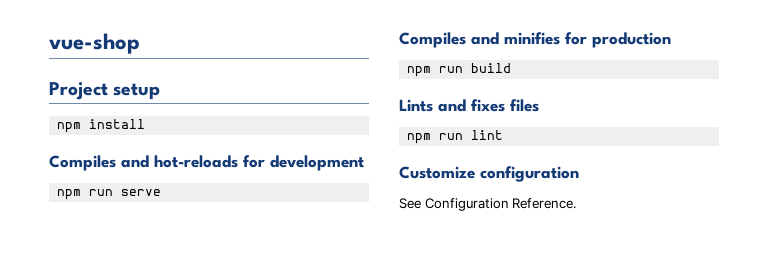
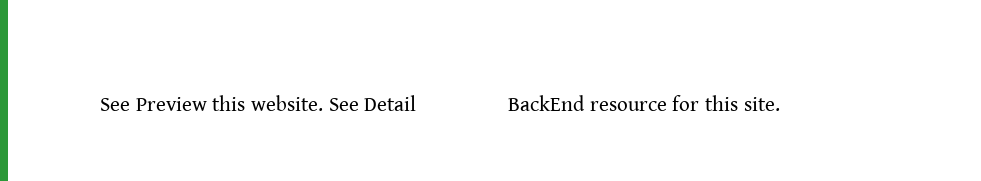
- vue-shop
- Project setup
- npm install
- Compiles and hot-reloads for development
- npm run serve
- Compiles and minifies for production
- npm run build
- Lints and fixes files
- npm run lint
- Customize configuration
- See Configuration Reference.
+ See Preview this website. See Detail BackEnd resource for this site.

